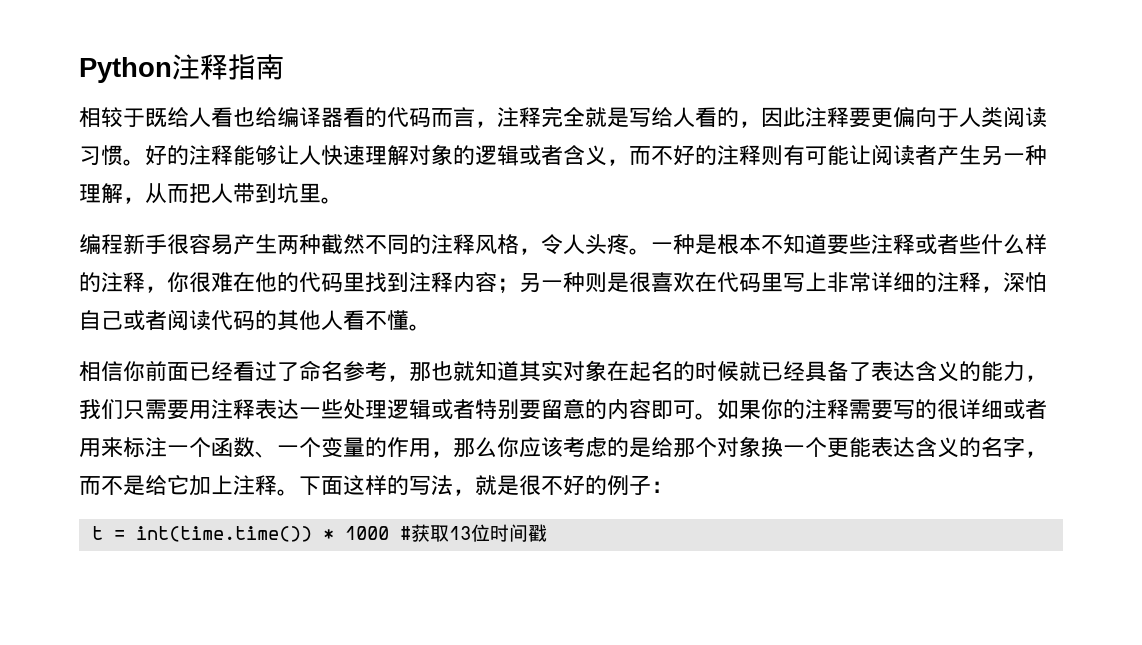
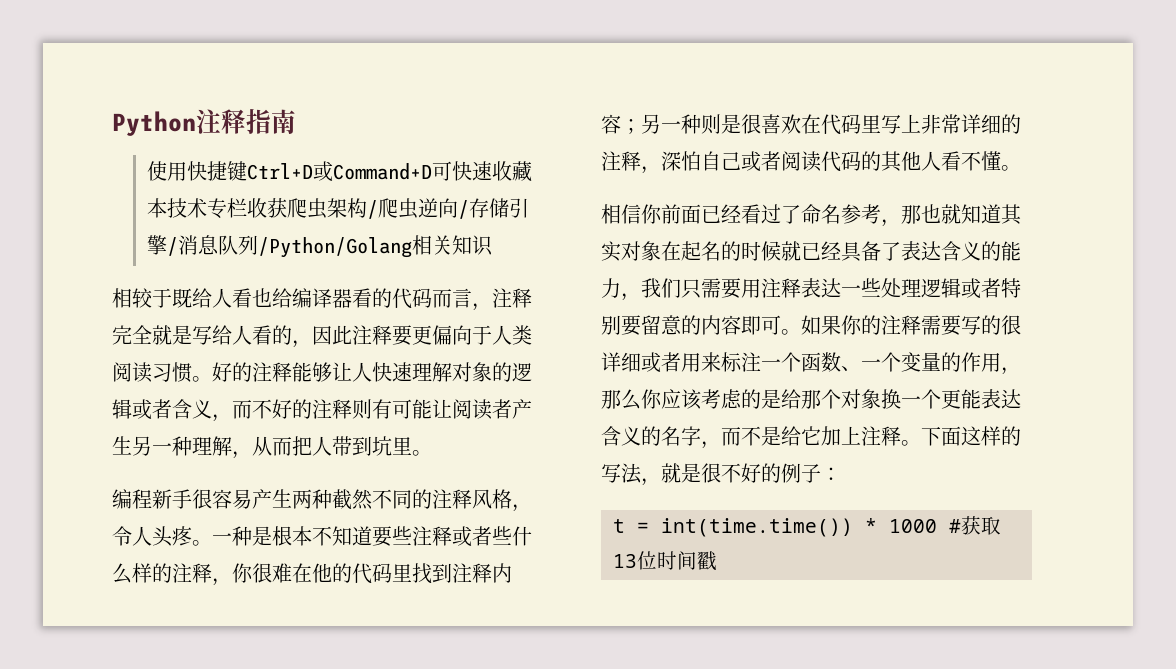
+ 使用快捷键Ctrl+D或Command+D可快速收藏本技术专栏收获爬虫架构/爬虫逆向/存储引擎/消息队列/Python/Golang相关知识

